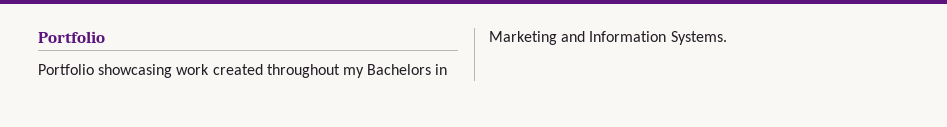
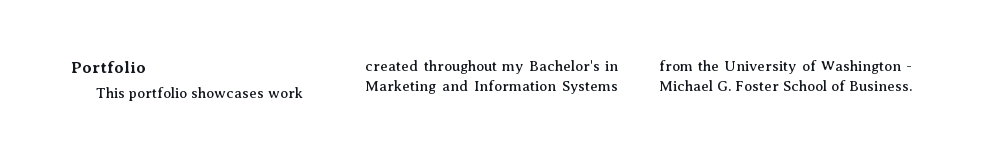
- Portfolio showcasing work created throughout my Bachelors in Marketing and Information Systems.
+ This portfolio showcases work created throughout my Bachelor's in Marketing and Information Systems from the University of Washington - Michael G. Foster School of Business.

